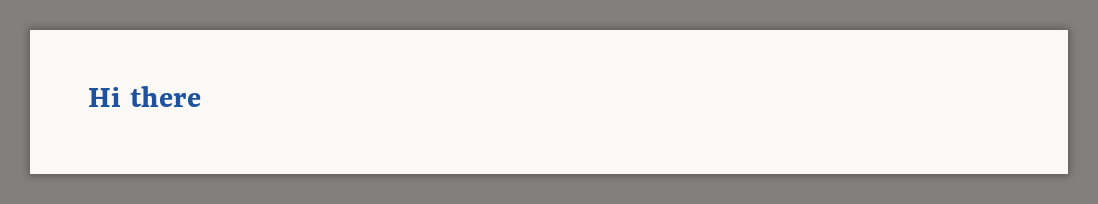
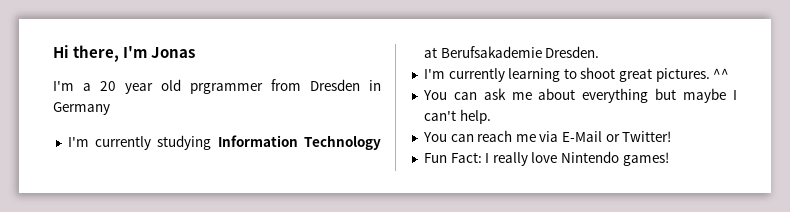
- Hi there
+ Hi there, I'm Jonas
+ I'm a 20 year old prgrammer from Dresden in Germany
+ I'm currently studying Information Technology at Berufsakademie Dresden.
+ I'm currently learning to shoot great pictures. ^^
+ You can ask me about everything but maybe I can't help.
+ You can reach me via E-Mail or Twitter!
+ Fun Fact: I really love Nintendo games!

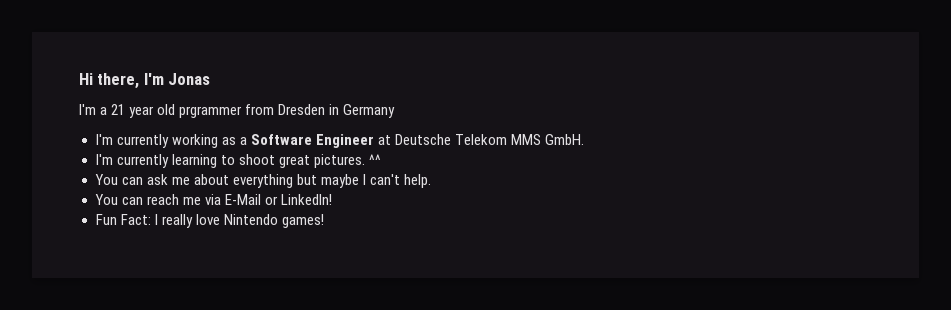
- I'm a 20 year old prgrammer from Dresden in Germany
+ I'm a 21 year old prgrammer from Dresden in Germany
- I'm currently studying Information Technology at Berufsakademie Dresden.
+ I'm currently working as a Software Engineer at Deutsche Telekom MMS GmbH.
- You can reach me via E-Mail or Twitter!
+ You can reach me via E-Mail or LinkedIn!

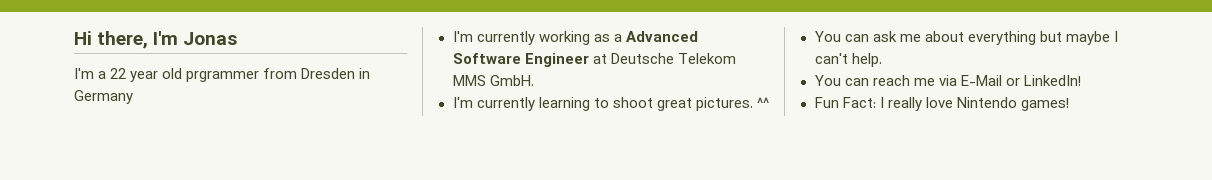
- I'm a 21 year old prgrammer from Dresden in Germany
+ I'm a 22 year old prgrammer from Dresden in Germany
- I'm currently working as a Software Engineer at Deutsche Telekom MMS GmbH.
+ I'm currently working as a Advanced Software Engineer at Deutsche Telekom MMS GmbH.

